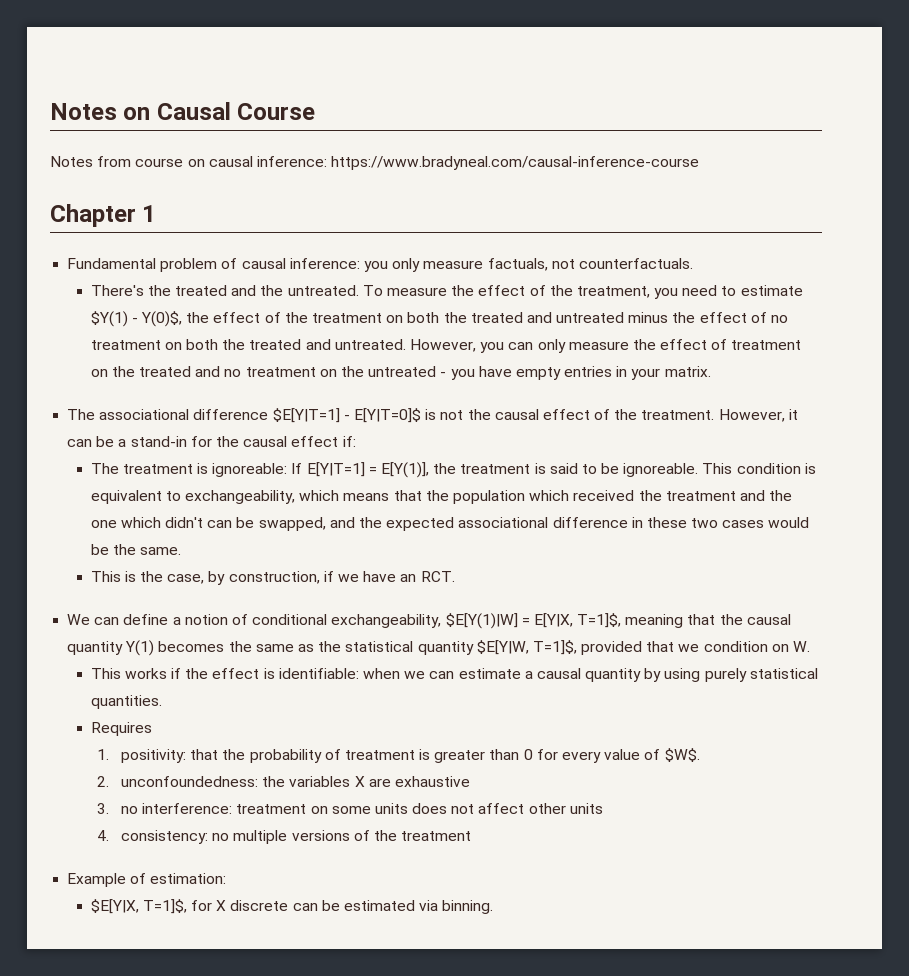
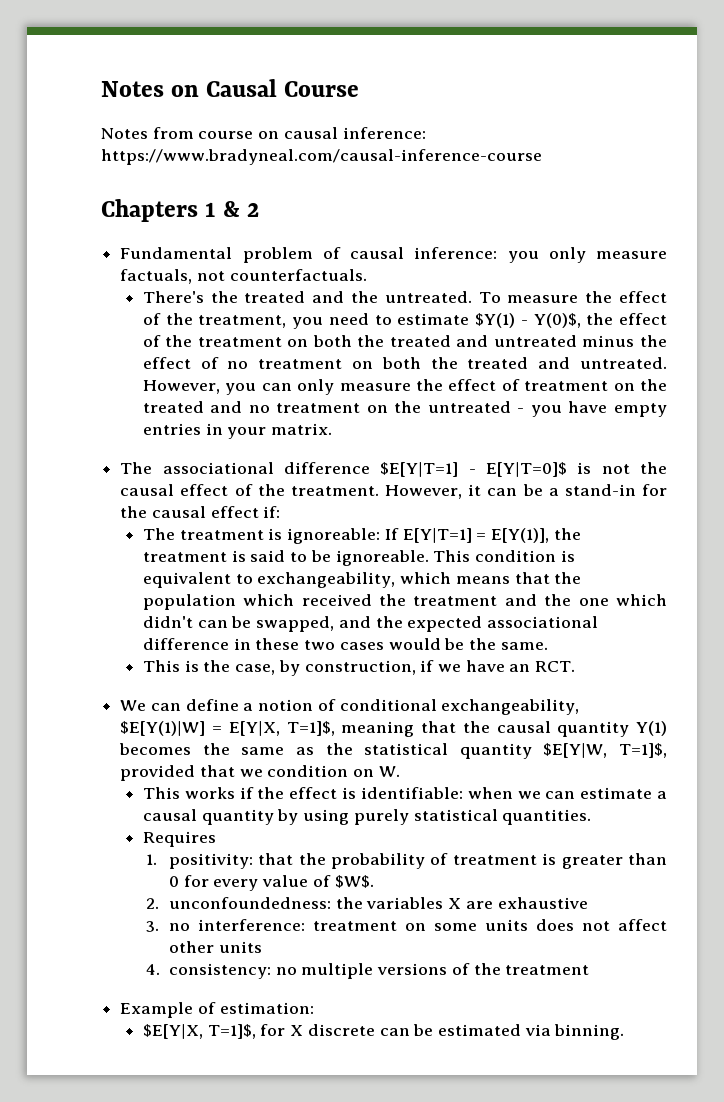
- Chapter 1
+ Chapters 1 & 2

